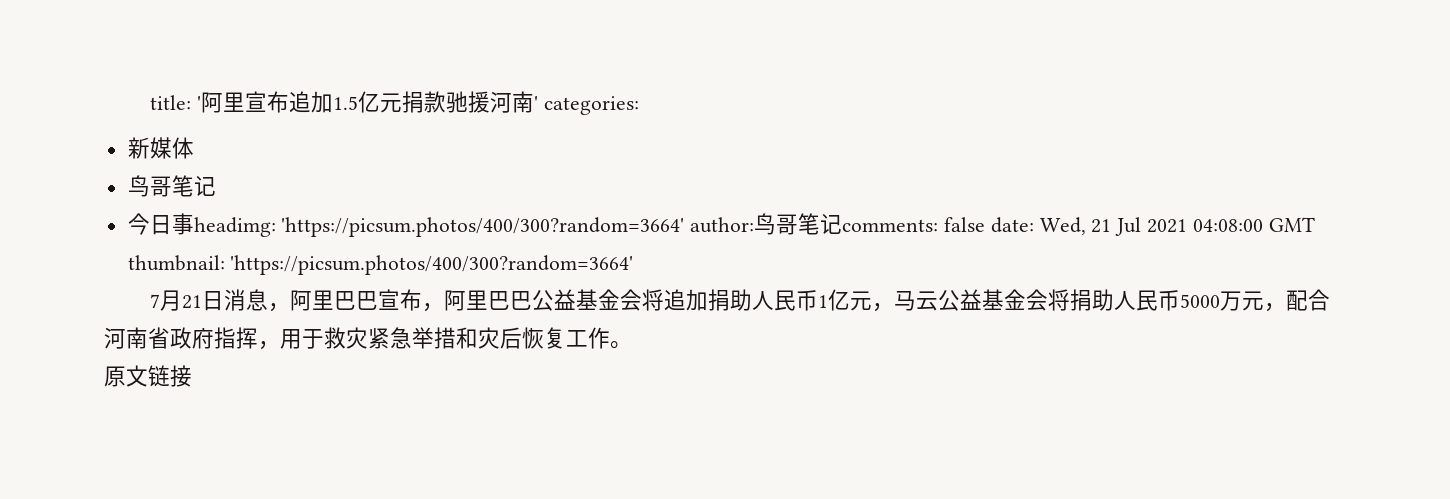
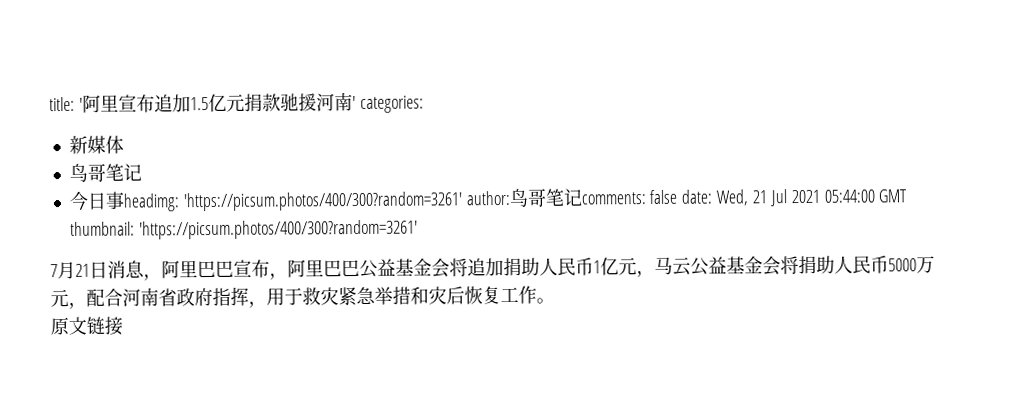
- 今日事headimg: 'https://picsum.photos/400/300?random=3664' author:鸟哥笔记comments: false date: Wed, 21 Jul 2021 04:08:00 GMT thumbnail: 'https://picsum.photos/400/300?random=3664'
+ 今日事headimg: 'https://picsum.photos/400/300?random=3261' author:鸟哥笔记comments: false date: Wed, 21 Jul 2021 05:44:00 GMT thumbnail: 'https://picsum.photos/400/300?random=3261'

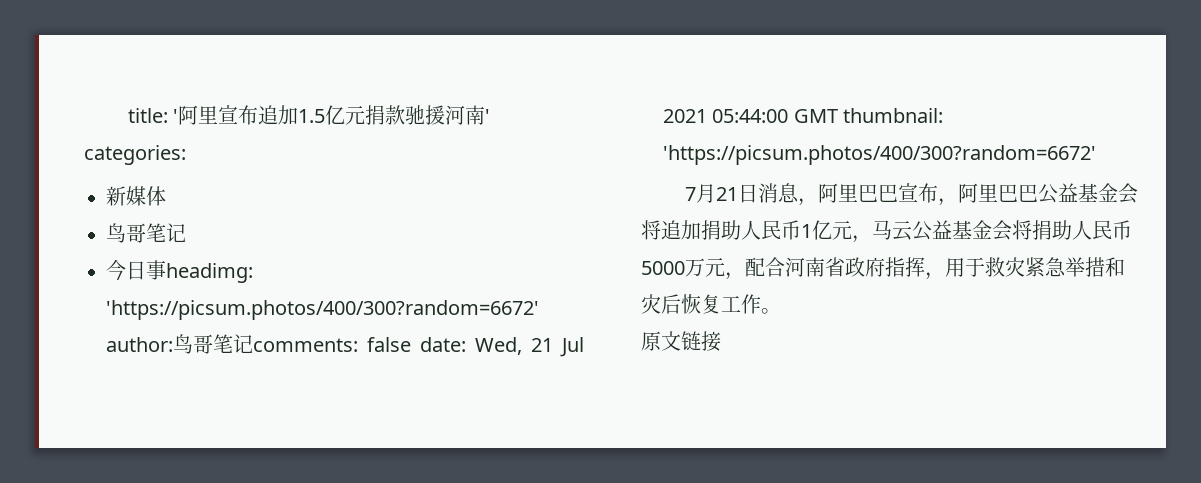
- 今日事headimg: 'https://picsum.photos/400/300?random=3261' author:鸟哥笔记comments: false date: Wed, 21 Jul 2021 05:44:00 GMT thumbnail: 'https://picsum.photos/400/300?random=3261'
+ 今日事headimg: 'https://picsum.photos/400/300?random=6672' author:鸟哥笔记comments: false date: Wed, 21 Jul 2021 05:44:00 GMT thumbnail: 'https://picsum.photos/400/300?random=6672'

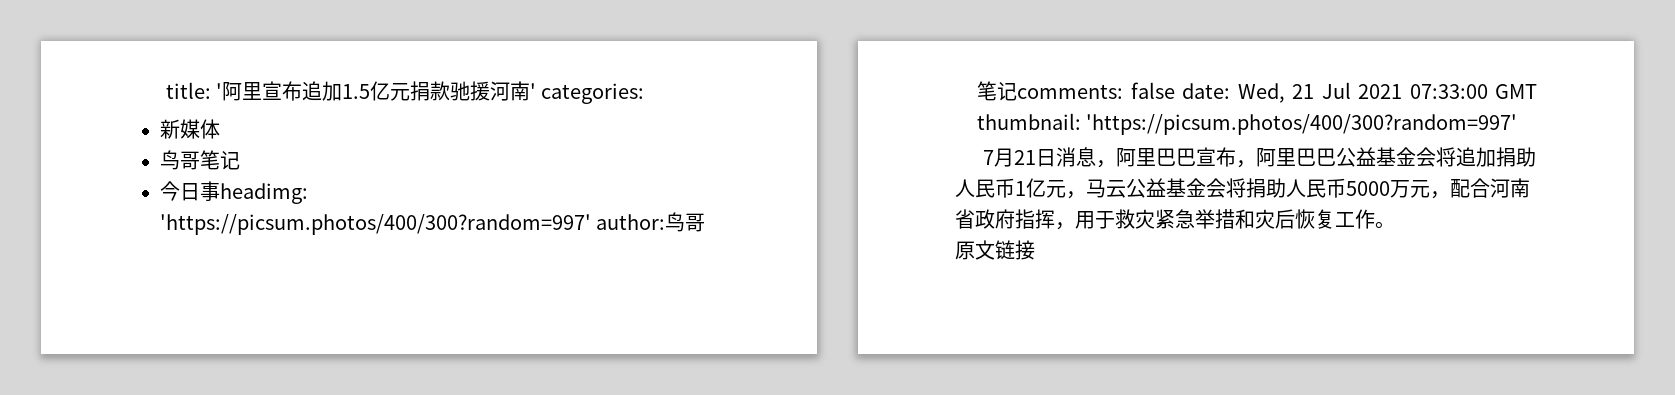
- 今日事headimg: 'https://picsum.photos/400/300?random=6672' author:鸟哥笔记comments: false date: Wed, 21 Jul 2021 05:44:00 GMT thumbnail: 'https://picsum.photos/400/300?random=6672'
+ 今日事headimg: 'https://picsum.photos/400/300?random=997' author:鸟哥笔记comments: false date: Wed, 21 Jul 2021 07:33:00 GMT thumbnail: 'https://picsum.photos/400/300?random=997'

